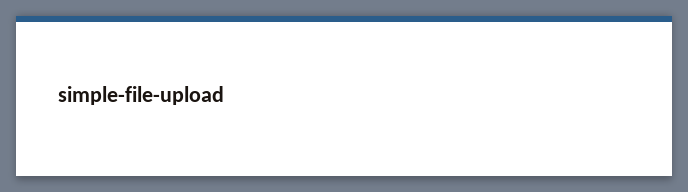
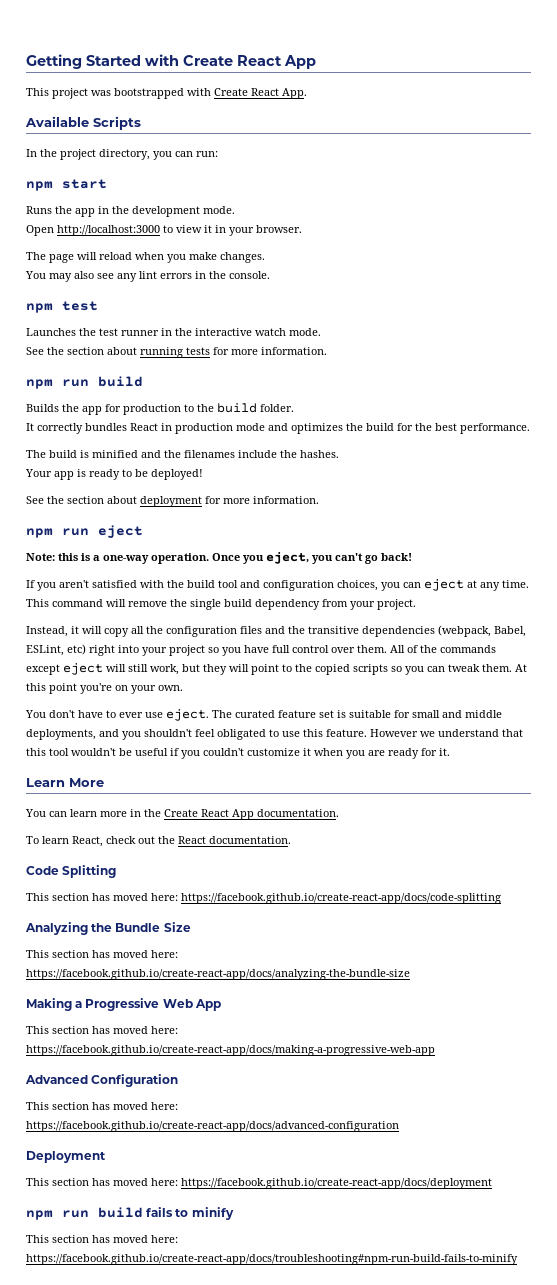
- simple-file-upload
+ Getting Started with Create React App
+ This project was bootstrapped with Create React App.
+ Available Scripts
+ In the project directory, you can run:
+ npm start
+ Runs the app in the development mode.
+ Open http://localhost:3000 to view it in your browser.
+ The page will reload when you make changes.
+ You may also see any lint errors in the console.
+ npm test
+ Launches the test runner in the interactive watch mode.
+ See the section about running tests for more information.
+ npm run build
+ Builds the app for production to the build folder.
+ It correctly bundles React in production mode and optimizes the build for the best performance.
+ The build is minified and the filenames include the hashes.
+ Your app is ready to be deployed!
+ See the section about deployment for more information.
+ npm run eject
+ Note: this is a one-way operation. Once you eject, you can't go back!
+ If you aren't satisfied with the build tool and configuration choices, you can eject at any time. This command will remove the single build dependency from your project.
+ Instead, it will copy all the configuration files and the transitive dependencies (webpack, Babel, ESLint, etc) right into your project so you have full control over them. All of the commands except eject will still work, but they will point to the copied scripts so you can tweak them. At this point you're on your own.
+ You don't have to ever use eject. The curated feature set is suitable for small and middle deployments, and you shouldn't feel obligated to use this feature. However we understand that this tool wouldn't be useful if you couldn't customize it when you are ready for it.
+ Learn More
+ You can learn more in the Create React App documentation.
+ To learn React, check out the React documentation.
+ Code Splitting
+ This section has moved here: https://facebook.github.io/create-react-app/docs/code-splitting
+ Analyzing the Bundle Size
+ This section has moved here: https://facebook.github.io/create-react-app/docs/analyzing-the-bundle-size
+ Making a Progressive Web App
+ This section has moved here: https://facebook.github.io/create-react-app/docs/making-a-progressive-web-app
+ Advanced Configuration
+ This section has moved here: https://facebook.github.io/create-react-app/docs/advanced-configuration
+ Deployment
+ This section has moved here: https://facebook.github.io/create-react-app/docs/deployment
+ npm run build fails to minify
+ This section has moved here: https://facebook.github.io/create-react-app/docs/troubleshooting#npm-run-build-fails-to-minify

